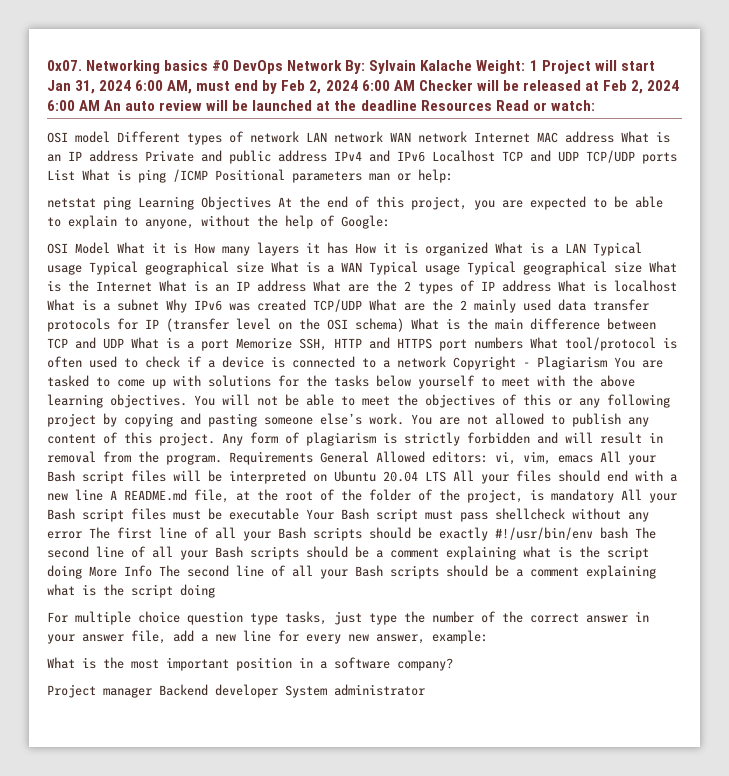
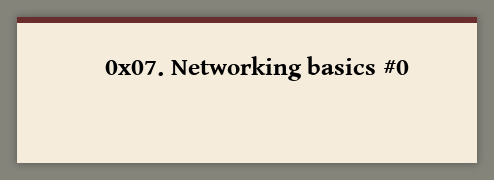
- Networking basics #0 DevOps Network By: Sylvain Kalache Weight: 1 Project will start Jan 31, 2024 6:00 AM, must end by Feb 2, 2024 6:00 AM Checker will be released at Feb 2, 2024 6:00 AM An auto review will be launched at the deadline Resources Read or watch:
- OSI model Different types of network LAN network WAN network Internet MAC address What is an IP address Private and public address IPv4 and IPv6 Localhost TCP and UDP TCP/UDP ports List What is ping /ICMP Positional parameters man or help:
- netstat ping Learning Objectives At the end of this project, you are expected to be able to explain to anyone, without the help of Google:
- OSI Model What it is How many layers it has How it is organized What is a LAN Typical usage Typical geographical size What is a WAN Typical usage Typical geographical size What is the Internet What is an IP address What are the 2 types of IP address What is localhost What is a subnet Why IPv6 was created TCP/UDP What are the 2 mainly used data transfer protocols for IP (transfer level on the OSI schema) What is the main difference between TCP and UDP What is a port Memorize SSH, HTTP and HTTPS port numbers What tool/protocol is often used to check if a device is connected to a network Copyright - Plagiarism You are tasked to come up with solutions for the tasks below yourself to meet with the above learning objectives. You will not be able to meet the objectives of this or any following project by copying and pasting someone else’s work. You are not allowed to publish any content of this project. Any form of plagiarism is strictly forbidden and will result in removal from the program. Requirements General Allowed editors: vi, vim, emacs All your Bash script files will be interpreted on Ubuntu 20.04 LTS All your files should end with a new line A README.md file, at the root of the folder of the project, is mandatory All your Bash script files must be executable Your Bash script must pass shellcheck without any error The first line of all your Bash scripts should be exactly #!/usr/bin/env bash The second line of all your Bash scripts should be a comment explaining what is the script doing More Info The second line of all your Bash scripts should be a comment explaining what is the script doing
- For multiple choice question type tasks, just type the number of the correct answer in your answer file, add a new line for every new answer, example:
- What is the most important position in a software company?
- Project manager Backend developer System administrator
+ Networking basics #0

